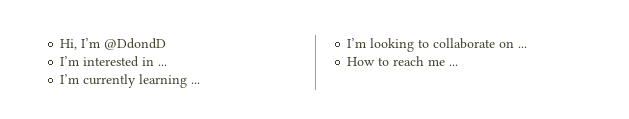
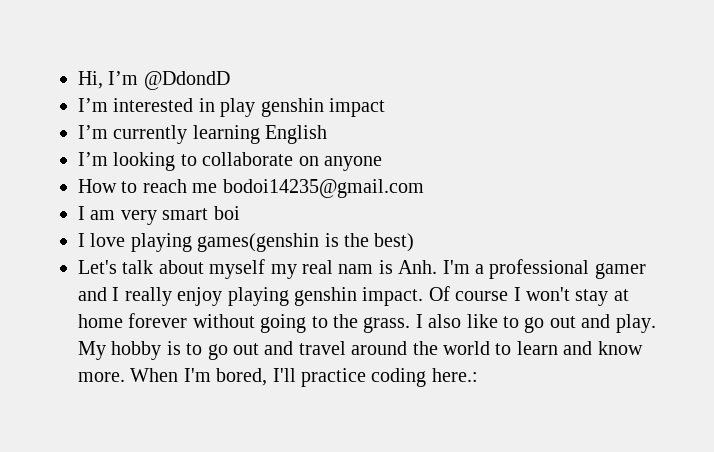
- I’m interested in ...
+ I’m interested in play genshin impact
- I’m currently learning ...
+ I’m currently learning English
- I’m looking to collaborate on ...
+ I’m looking to collaborate on anyone
- How to reach me ...
+ How to reach me bodoi14235@gmail.com
+ I am very smart boi
+ I love playing games(genshin is the best)
+ Let's talk about myself my real nam is Anh. I'm a professional gamer and I really enjoy playing genshin impact. Of course I won't stay at home forever without going to the grass. I also like to go out and play. My hobby is to go out and travel around the world to learn and know more. When I'm bored, I'll practice coding here.:

